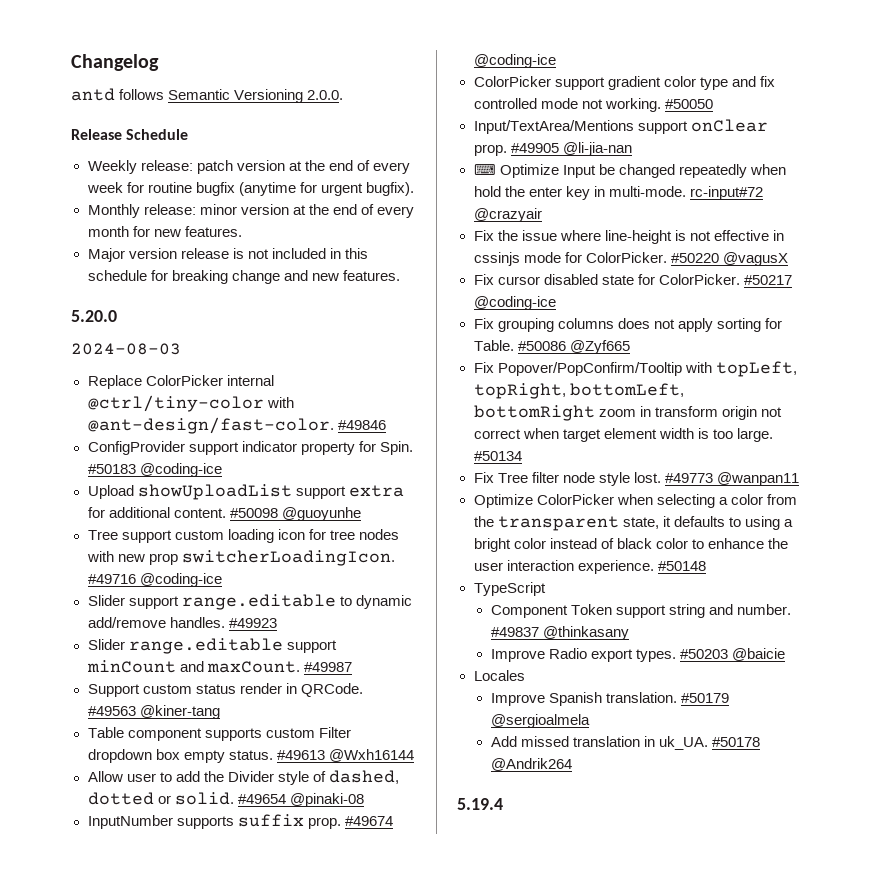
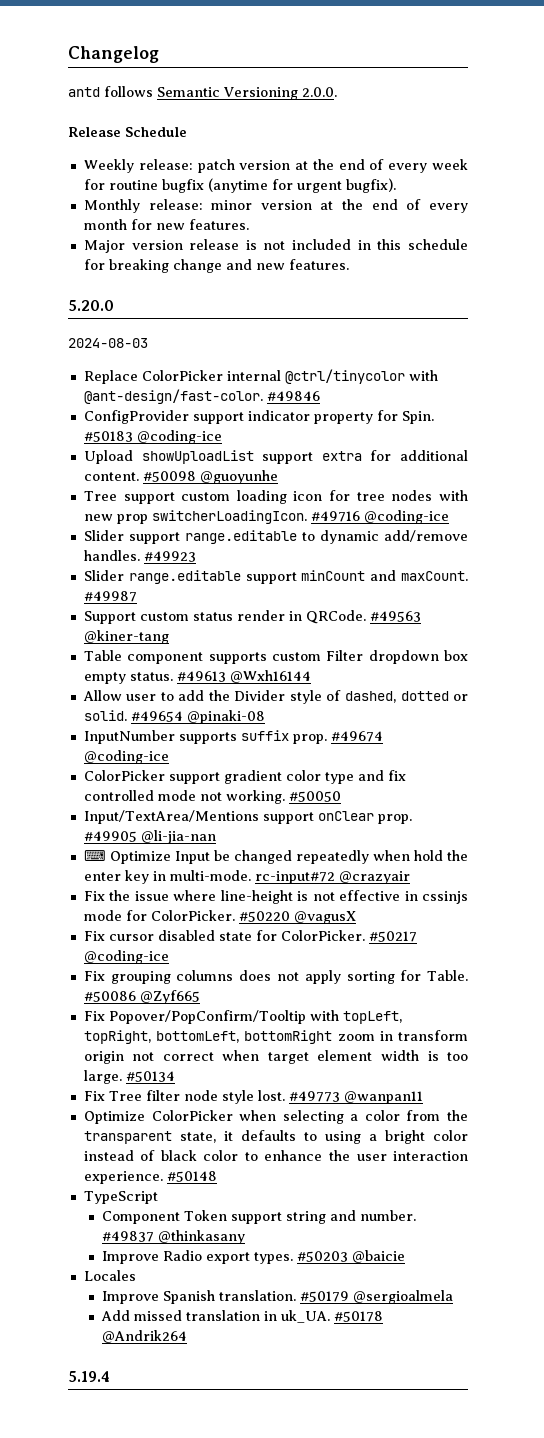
- Replace ColorPicker internal @ctrl/tiny-color with @ant-design/fast-color.
+ Replace ColorPicker internal @ctrl/tinycolor with @ant-design/fast-color.

